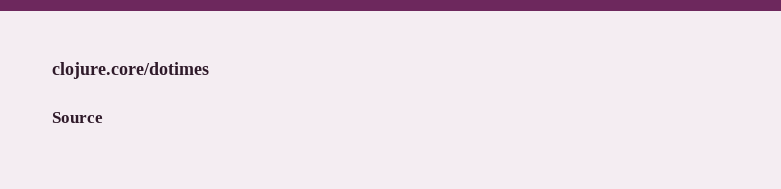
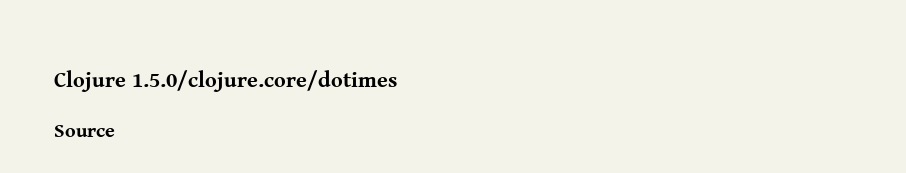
- clojure.core/dotimes
+ Clojure 1.5.0/clojure.core/dotimes

